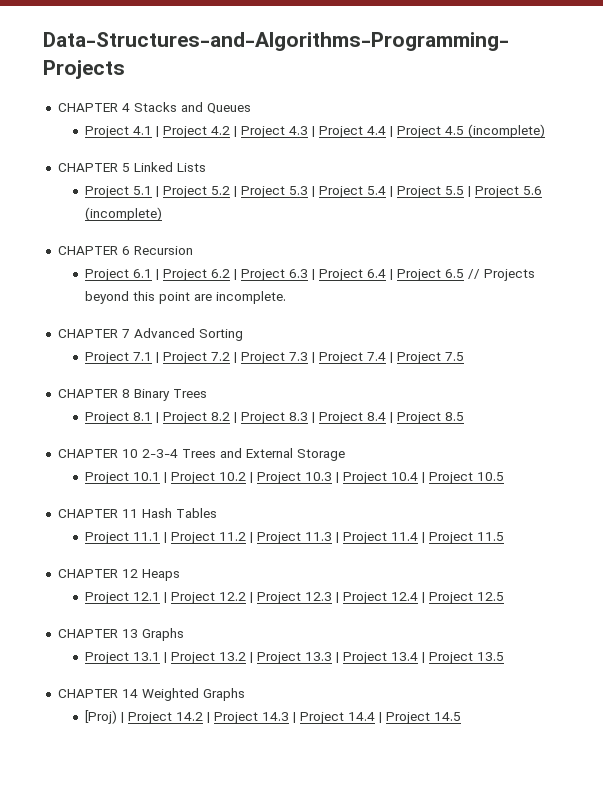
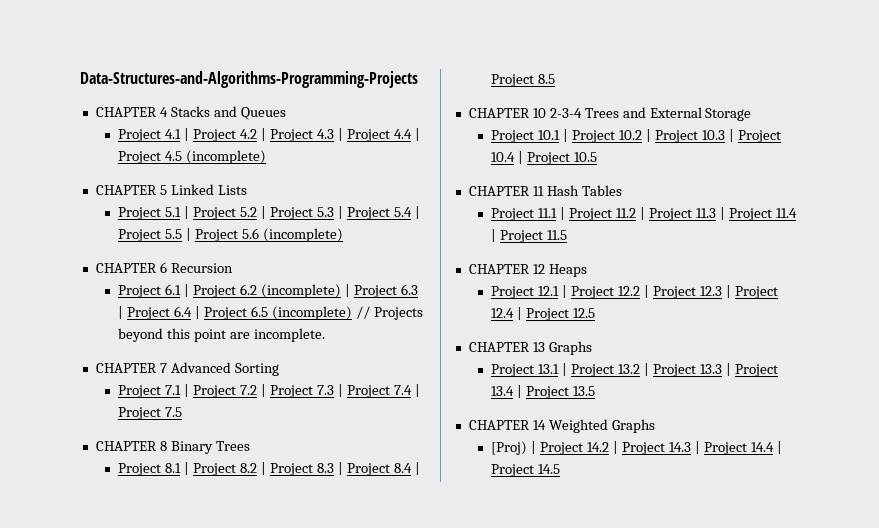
- Project 6.1 | Project 6.2 | Project 6.3 | Project 6.4 | Project 6.5 // Projects beyond this point are incomplete.
+ Project 6.1 | Project 6.2 (incomplete) | Project 6.3 | Project 6.4 | Project 6.5 (incomplete) // Projects beyond this point are incomplete.

